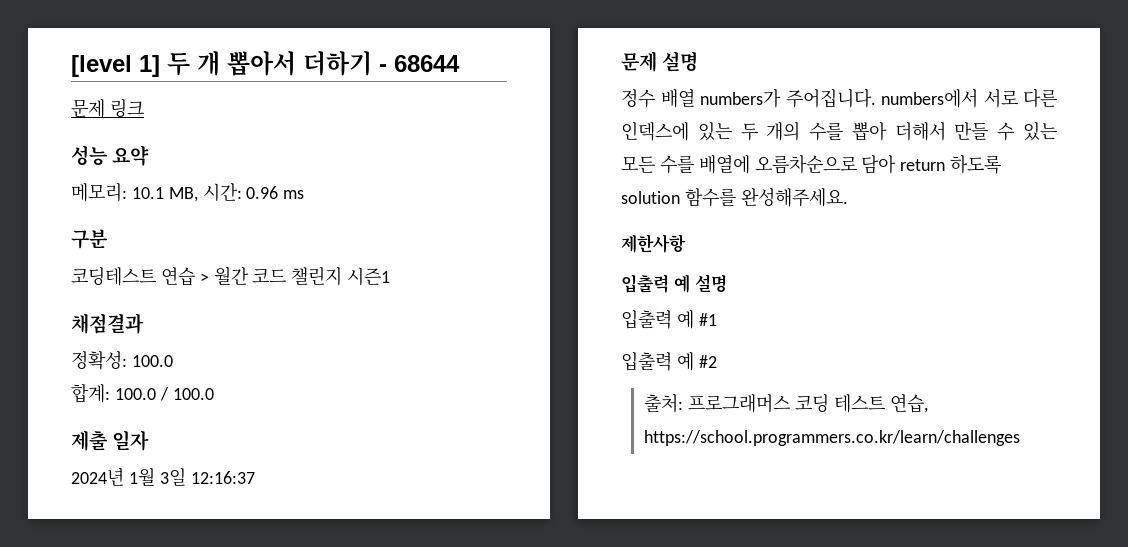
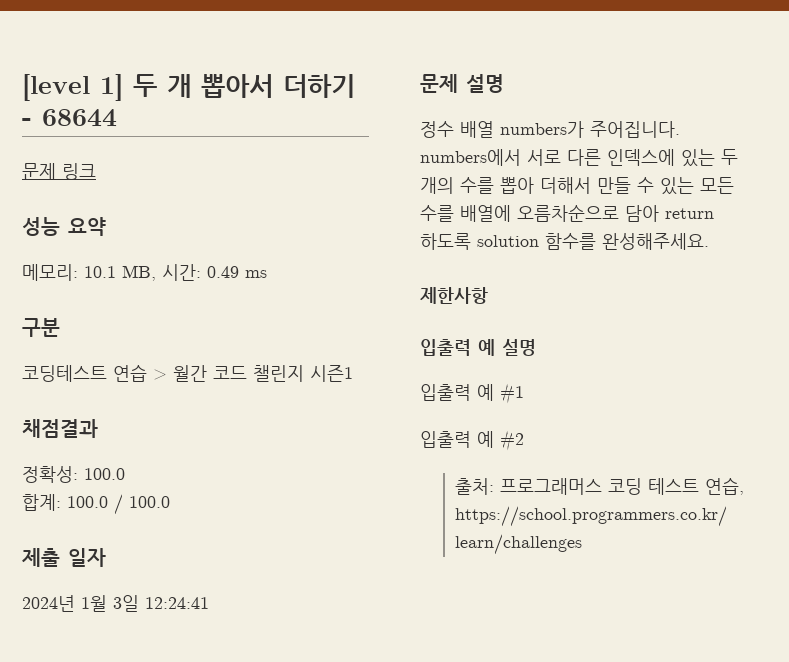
- 메모리: 10.1 MB, 시간: 0.96 ms
+ 메모리: 10.1 MB, 시간: 0.49 ms
- 2024년 1월 3일 12:16:37
+ 2024년 1월 3일 12:24:41

